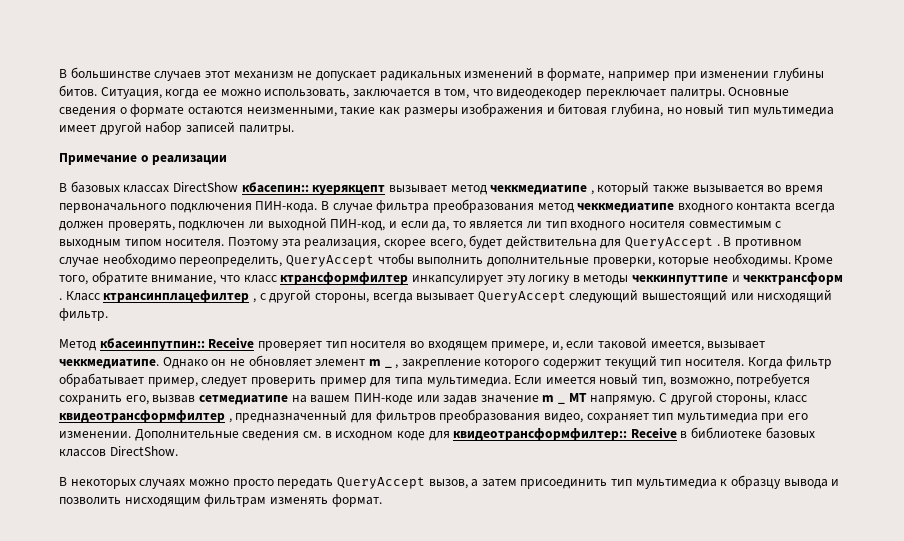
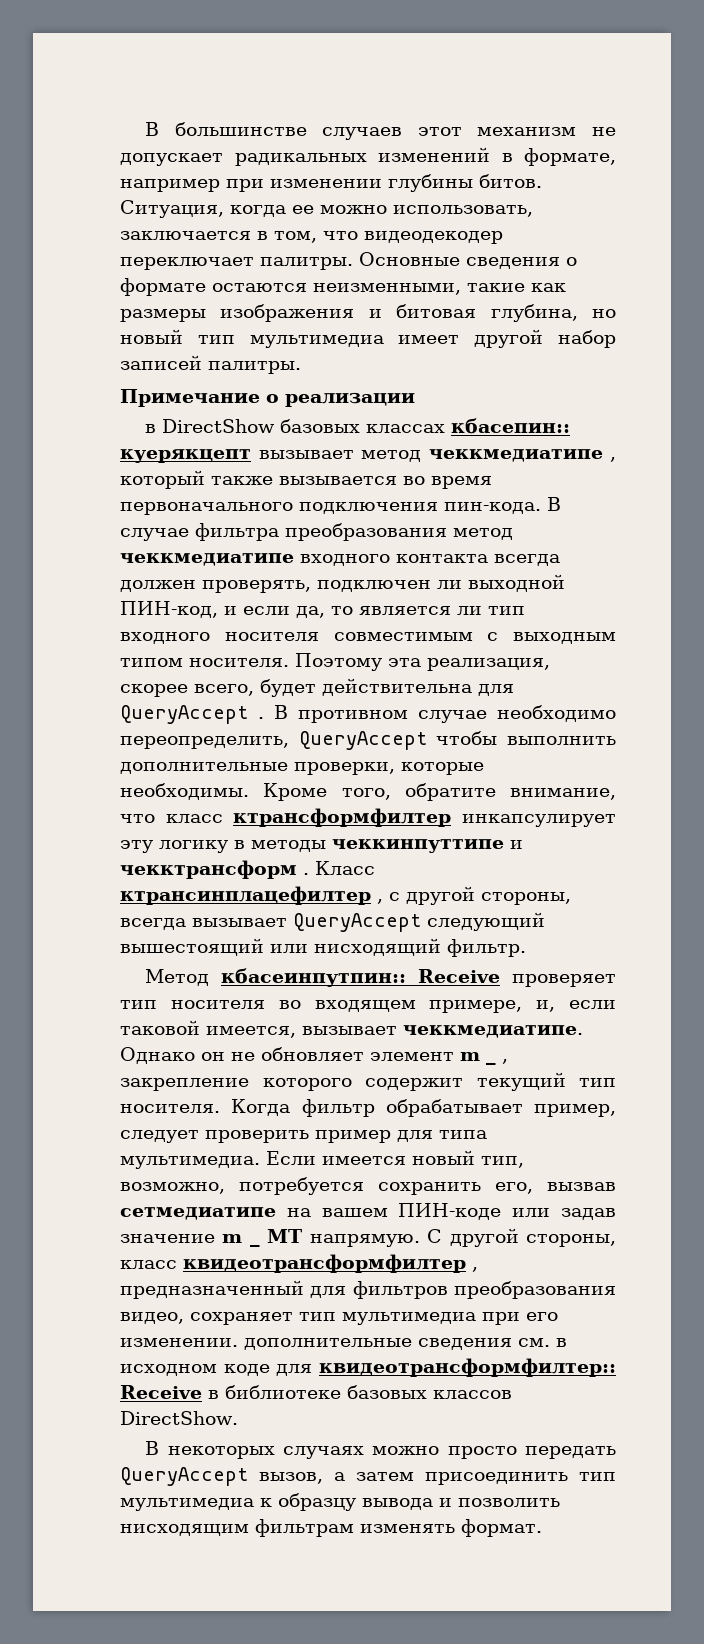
- В базовых классах DirectShow кбасепин:: куерякцепт вызывает метод чеккмедиатипе , который также вызывается во время первоначального подключения ПИН-кода.
+ в DirectShow базовых классах кбасепин:: куерякцепт вызывает метод чеккмедиатипе , который также вызывается во время первоначального подключения пин-кода.
- С другой стороны, класс квидеотрансформфилтер , предназначенный для фильтров преобразования видео, сохраняет тип мультимедиа при его изменении. Дополнительные сведения см. в исходном коде для квидеотрансформфилтер:: Receive в библиотеке базовых классов DirectShow.
+ С другой стороны, класс квидеотрансформфилтер , предназначенный для фильтров преобразования видео, сохраняет тип мультимедиа при его изменении. дополнительные сведения см. в исходном коде для квидеотрансформфилтер:: Receive в библиотеке базовых классов DirectShow.

